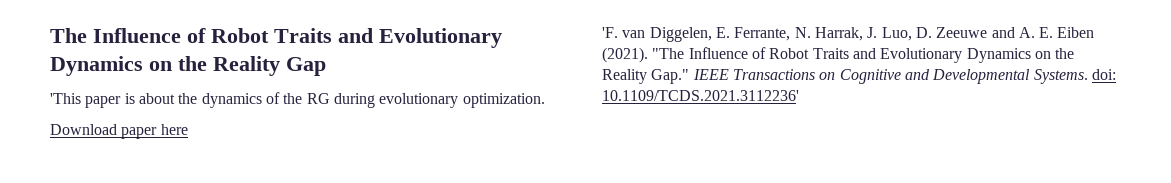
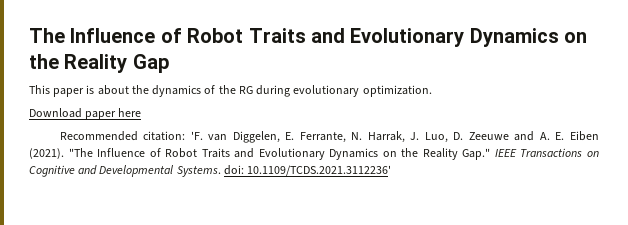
- 'This paper is about the dynamics of the RG during evolutionary optimization.
+ This paper is about the dynamics of the RG during evolutionary optimization.
- 'F. van Diggelen, E. Ferrante, N. Harrak, J. Luo, D. Zeeuwe and A. E. Eiben (2021).
+ Recommended citation: 'F. van Diggelen, E. Ferrante, N. Harrak, J. Luo, D. Zeeuwe and A. E. Eiben (2021).

